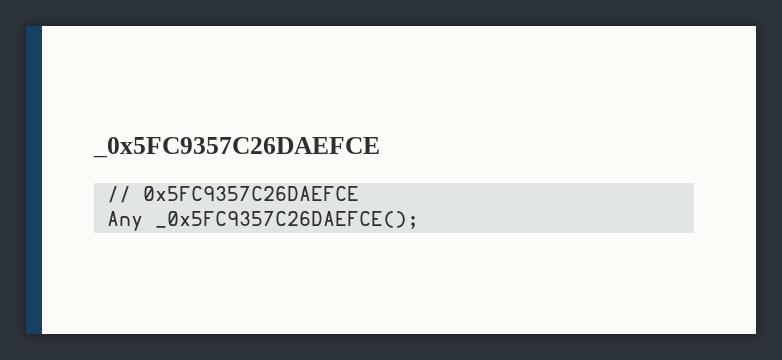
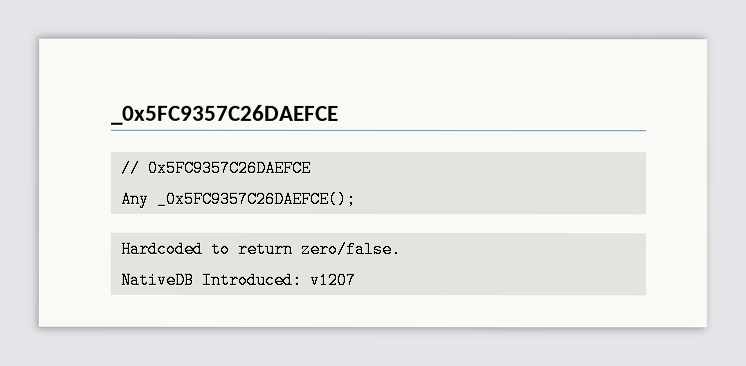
+ Hardcoded to return zero/false.
+ NativeDB Introduced: v1207

